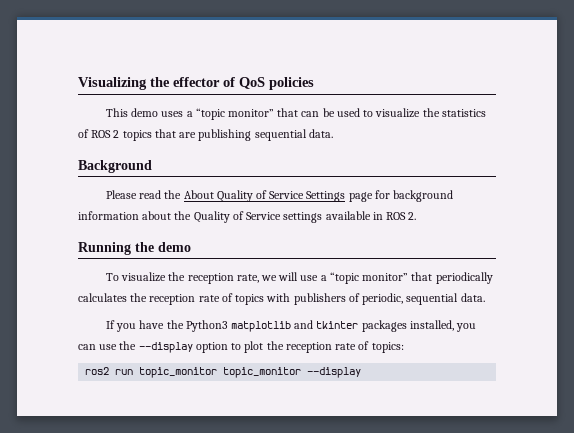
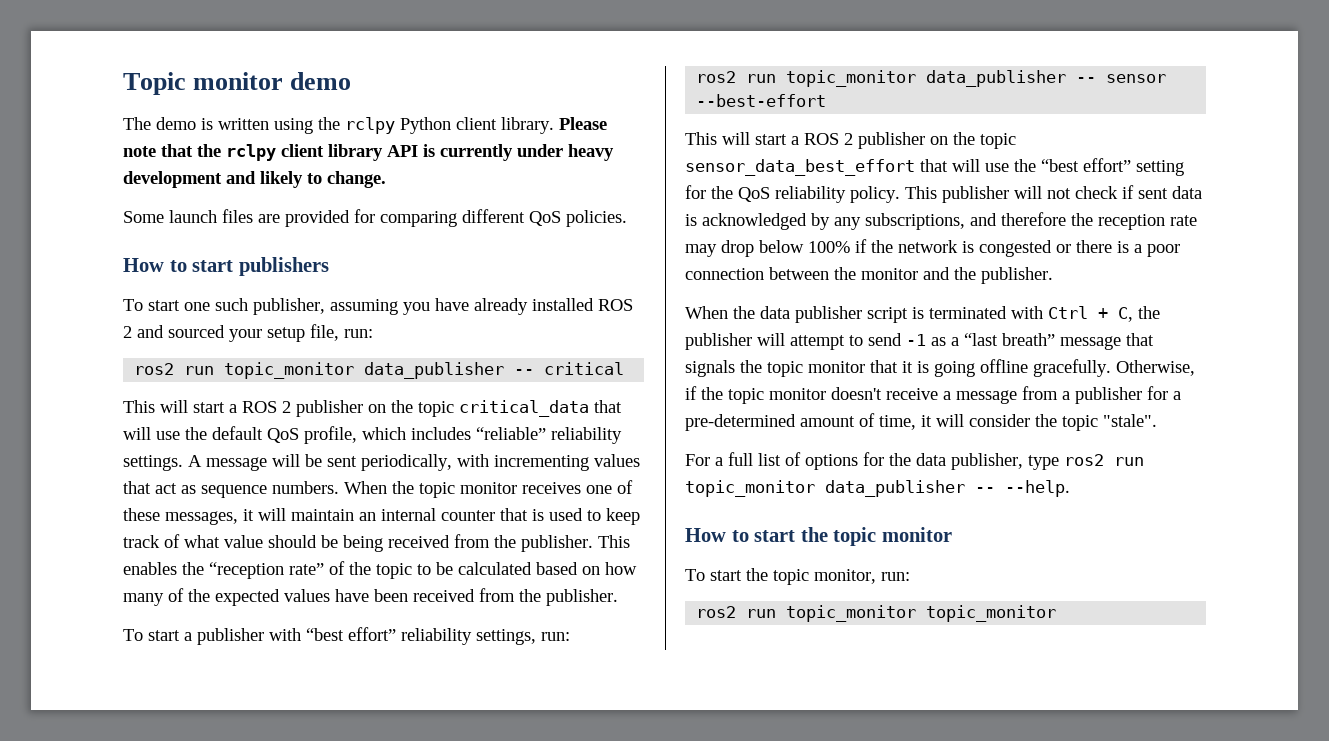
- Visualizing the effector of QoS policies
- This demo uses a “topic monitor” that can be used to visualize the statistics of ROS 2 topics that are publishing sequential data.
- Background
- Please read the About Quality of Service Settings page for background information about the Quality of Service settings available in ROS 2.
- Running the demo
- To visualize the reception rate, we will use a “topic monitor” that periodically calculates the reception rate of topics with publishers of periodic, sequential data.
- If you have the Python3 matplotlib and tkinter packages installed, you can use the --display option to plot the reception rate of topics:
+ Topic monitor demo
+ The demo is written using the rclpy Python client library. Please note that the rclpy client library API is currently under heavy development and likely to change.
+ Some launch files are provided for comparing different QoS policies.
+ How to start publishers
+ To start one such publisher, assuming you have already installed ROS 2 and sourced your setup file, run:
+ ros2 run topic_monitor data_publisher -- critical
+ This will start a ROS 2 publisher on the topic critical_data that will use the default QoS profile, which includes “reliable” reliability settings. A message will be sent periodically, with incrementing values that act as sequence numbers. When the topic monitor receives one of these messages, it will maintain an internal counter that is used to keep track of what value should be being received from the publisher. This enables the “reception rate” of the topic to be calculated based on how many of the expected values have been received from the publisher.
+ To start a publisher with “best effort” reliability settings, run:
+ ros2 run topic_monitor data_publisher -- sensor --best-effort
+ This will start a ROS 2 publisher on the topic sensor_data_best_effort that will use the “best effort” setting for the QoS reliability policy. This publisher will not check if sent data is acknowledged by any subscriptions, and therefore the reception rate may drop below 100% if the network is congested or there is a poor connection between the monitor and the publisher.
+ When the data publisher script is terminated with Ctrl + C, the publisher will attempt to send -1 as a “last breath” message that signals the topic monitor that it is going offline gracefully. Otherwise, if the topic monitor doesn't receive a message from a publisher for a pre-determined amount of time, it will consider the topic "stale".
+ For a full list of options for the data publisher, type ros2 run topic_monitor data_publisher -- --help.
+ How to start the topic monitor
+ To start the topic monitor, run:
- ros2 run topic_monitor topic_monitor --display
+ ros2 run topic_monitor topic_monitor

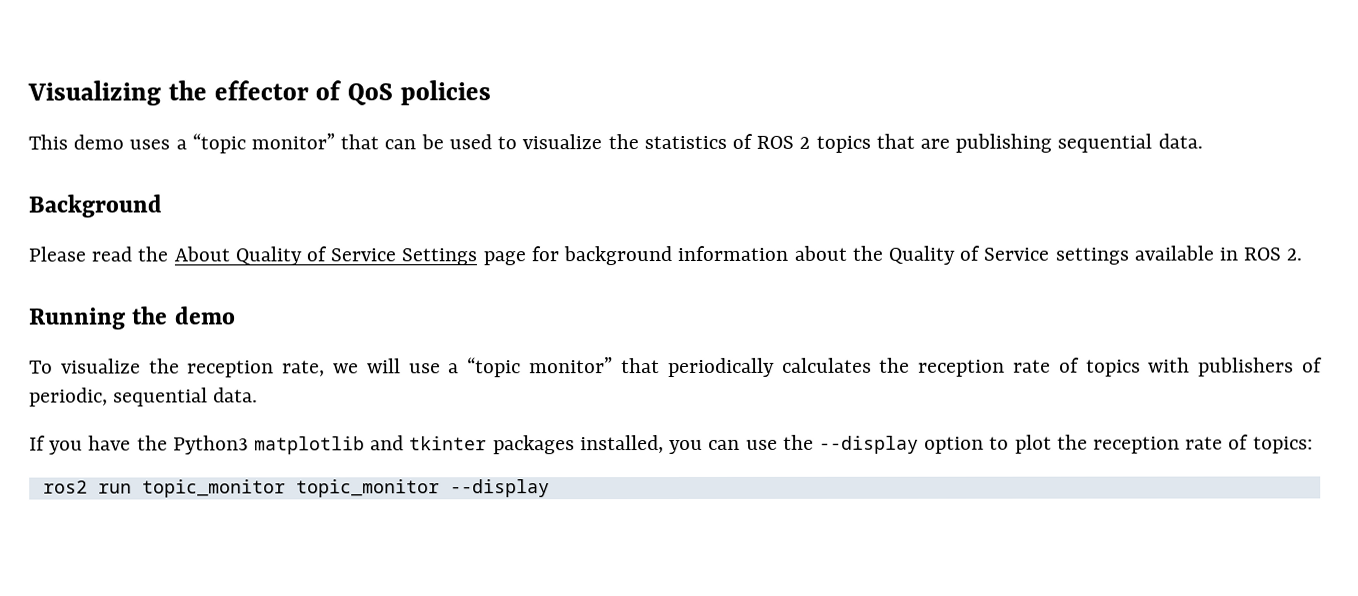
- Topic monitor demo
- The demo is written using the rclpy Python client library. Please note that the rclpy client library API is currently under heavy development and likely to change.
- Some launch files are provided for comparing different QoS policies.
- How to start publishers
- To start one such publisher, assuming you have already installed ROS 2 and sourced your setup file, run:
- ros2 run topic_monitor data_publisher -- critical
- This will start a ROS 2 publisher on the topic critical_data that will use the default QoS profile, which includes “reliable” reliability settings. A message will be sent periodically, with incrementing values that act as sequence numbers. When the topic monitor receives one of these messages, it will maintain an internal counter that is used to keep track of what value should be being received from the publisher. This enables the “reception rate” of the topic to be calculated based on how many of the expected values have been received from the publisher.
- To start a publisher with “best effort” reliability settings, run:
- ros2 run topic_monitor data_publisher -- sensor --best-effort
- This will start a ROS 2 publisher on the topic sensor_data_best_effort that will use the “best effort” setting for the QoS reliability policy. This publisher will not check if sent data is acknowledged by any subscriptions, and therefore the reception rate may drop below 100% if the network is congested or there is a poor connection between the monitor and the publisher.
- When the data publisher script is terminated with Ctrl + C, the publisher will attempt to send -1 as a “last breath” message that signals the topic monitor that it is going offline gracefully. Otherwise, if the topic monitor doesn't receive a message from a publisher for a pre-determined amount of time, it will consider the topic "stale".
- For a full list of options for the data publisher, type ros2 run topic_monitor data_publisher -- --help.
- How to start the topic monitor
- To start the topic monitor, run:
+ Visualizing the effector of QoS policies
+ This demo uses a “topic monitor” that can be used to visualize the statistics of ROS 2 topics that are publishing sequential data.
+ Background
+ Please read the About Quality of Service Settings page for background information about the Quality of Service settings available in ROS 2.
+ Running the demo
+ To visualize the reception rate, we will use a “topic monitor” that periodically calculates the reception rate of topics with publishers of periodic, sequential data.
+ If you have the Python3 matplotlib and tkinter packages installed, you can use the --display option to plot the reception rate of topics:
- ros2 run topic_monitor topic_monitor
+ ros2 run topic_monitor topic_monitor --display

